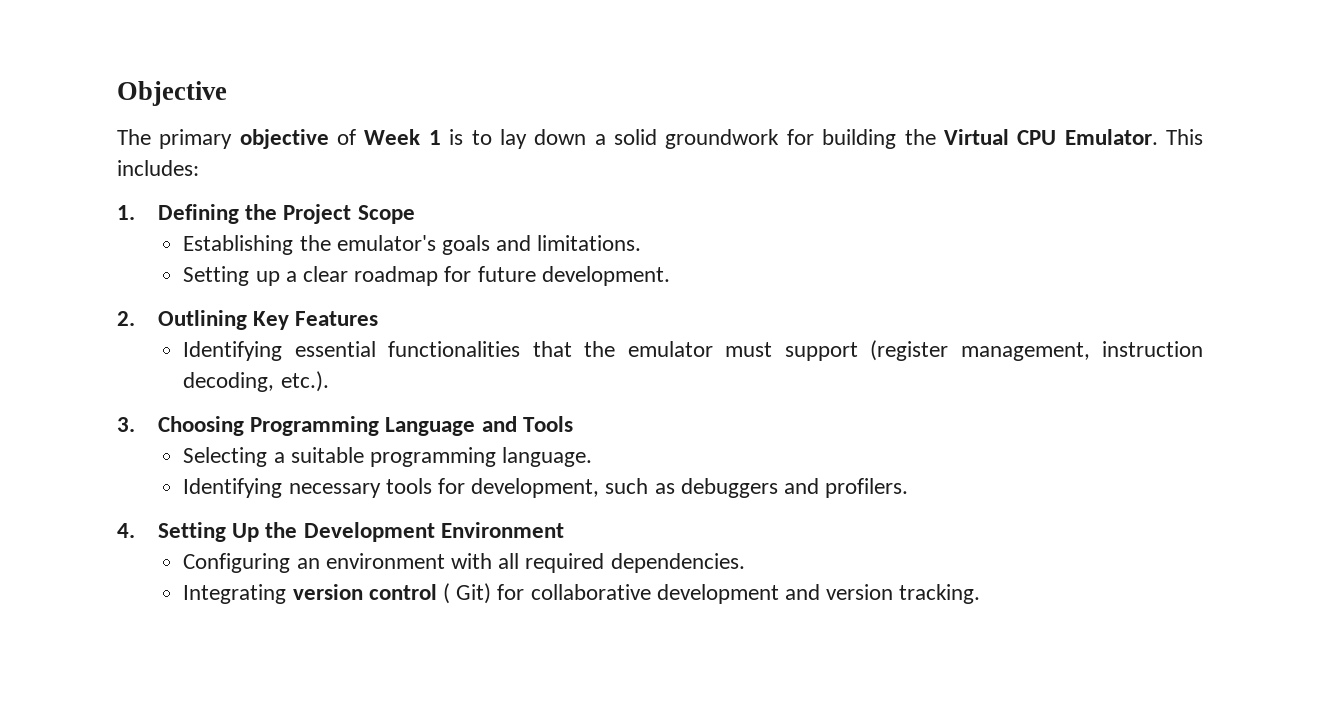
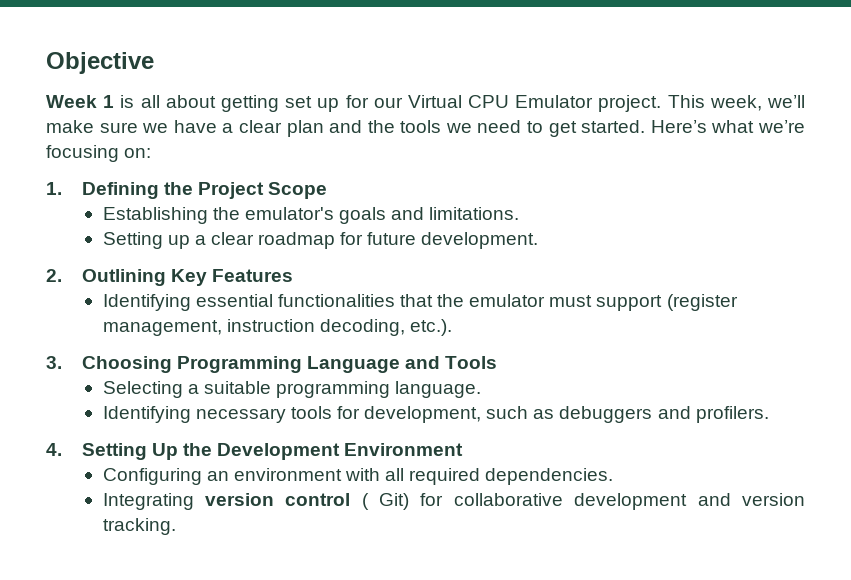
- The primary objective of Week 1 is to lay down a solid groundwork for building the Virtual CPU Emulator. This includes:
+ Week 1 is all about getting set up for our Virtual CPU Emulator project. This week, we’ll make sure we have a clear plan and the tools we need to get started. Here’s what we’re focusing on:

